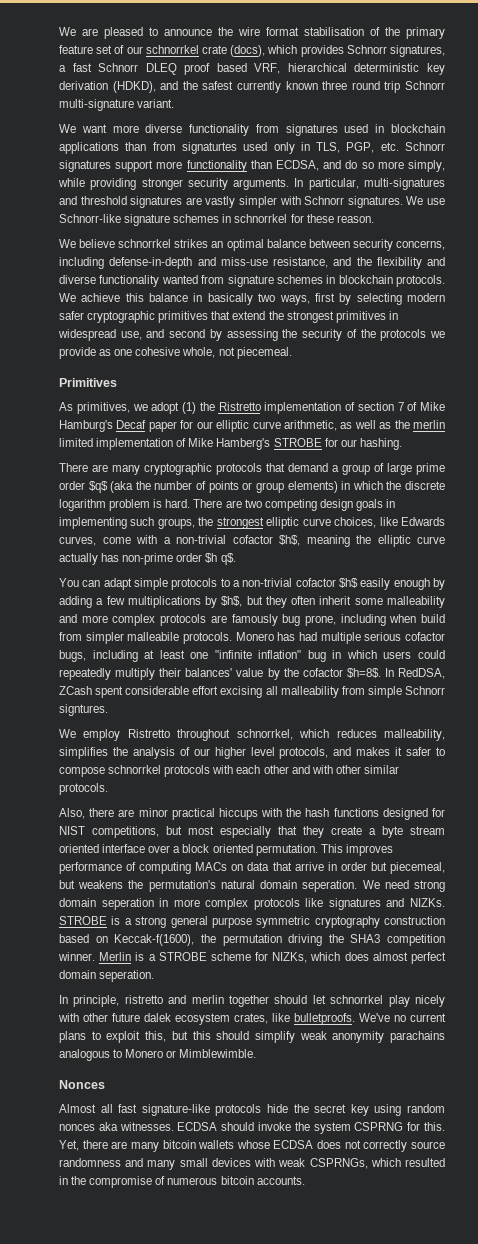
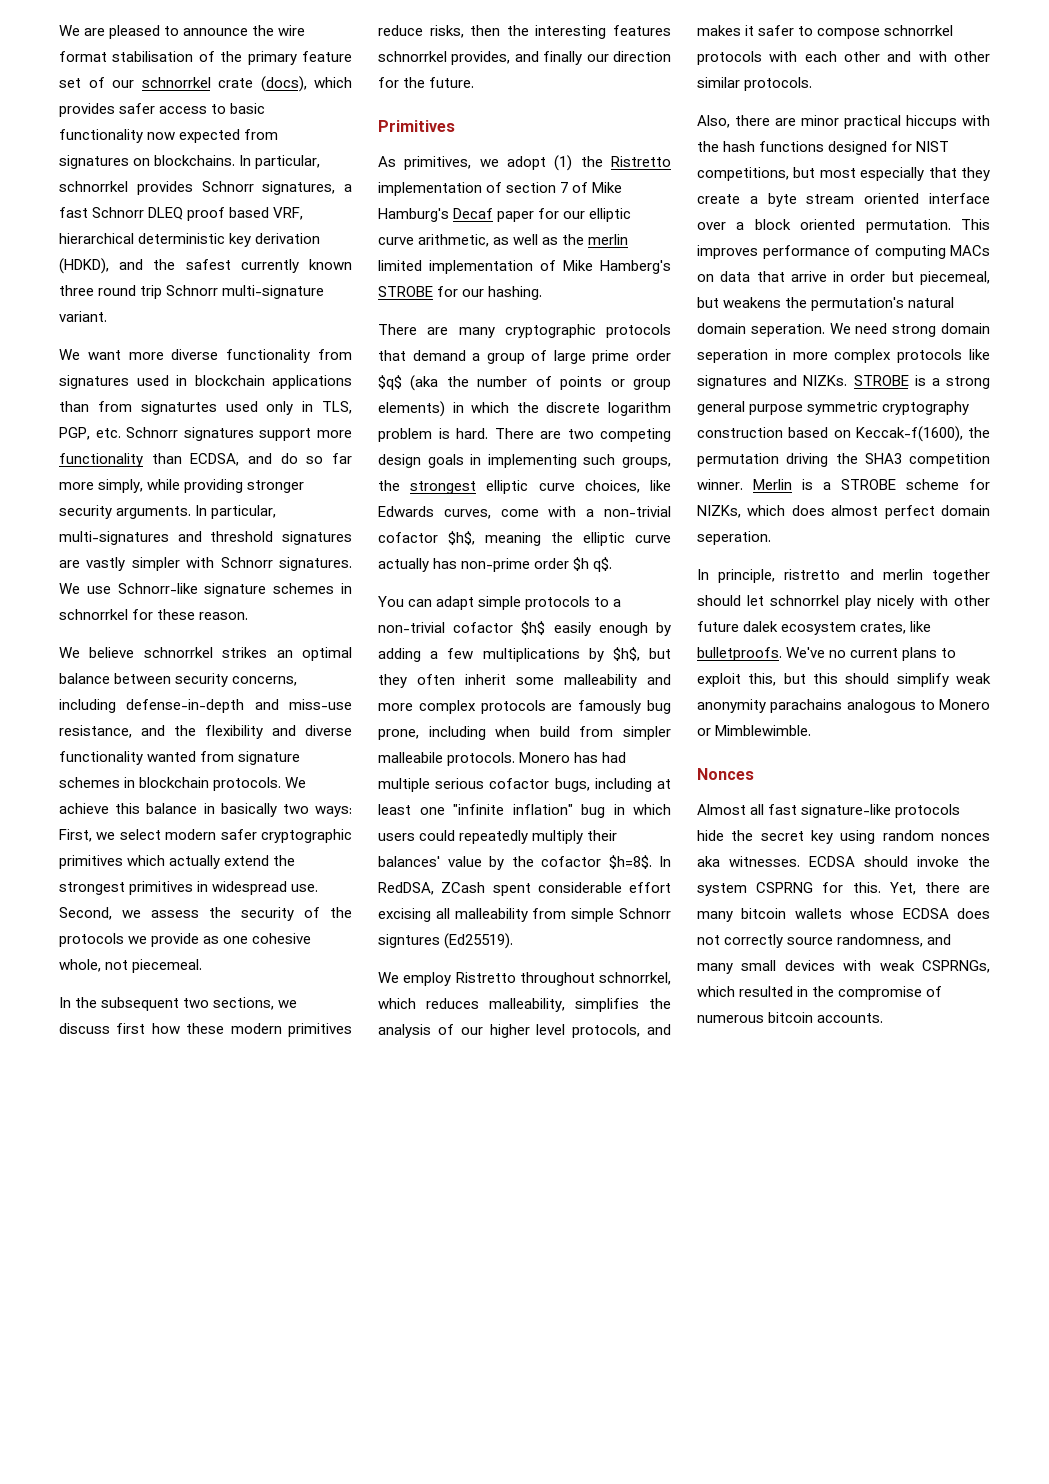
- We are pleased to announce the wire format stabilisation of the primary feature set of our schnorrkel crate (docs), which provides Schnorr signatures, a fast Schnorr DLEQ proof based VRF, hierarchical deterministic key derivation (HDKD), and the safest currently known three round trip Schnorr multi-signature variant.
+ We are pleased to announce the wire format stabilisation of the primary feature set of our schnorrkel crate (docs), which provides safer access to basic functionality now expected from signatures on blockchains. In particular, schnorrkel provides Schnorr signatures, a fast Schnorr DLEQ proof based VRF, hierarchical deterministic key derivation (HDKD), and the safest currently known three round trip Schnorr multi-signature variant.
- We want more diverse functionality from signatures used in blockchain applications than from signaturtes used only in TLS, PGP, etc. Schnorr signatures support more functionality than ECDSA, and do so more simply, while providing stronger security arguments.
+ We want more diverse functionality from signatures used in blockchain applications than from signaturtes used only in TLS, PGP, etc. Schnorr signatures support more functionality than ECDSA, and do so far more simply, while providing stronger security arguments.
- We achieve this balance in basically two ways, first by selecting modern safer cryptographic primitives that extend the strongest primitives in widespread use, and second by assessing the security of the protocols we provide as one cohesive whole, not piecemeal.
+ We achieve this balance in basically two ways: First, we select modern safer cryptographic primitives which actually extend the strongest primitives in widespread use. Second, we assess the security of the protocols we provide as one cohesive whole, not piecemeal.
+ In the subsequent two sections, we discuss first how these modern primitives reduce risks, then the interesting features schnorrkel provides, and finally our direction for the future.
- In RedDSA, ZCash spent considerable effort excising all malleability from simple Schnorr signtures.
+ In RedDSA, ZCash spent considerable effort excising all malleability from simple Schnorr signtures (Ed25519).
- Yet, there are many bitcoin wallets whose ECDSA does not correctly source randomness and many small devices with weak CSPRNGs, which resulted in the compromise of numerous bitcoin accounts.
+ Yet, there are many bitcoin wallets whose ECDSA does not correctly source randomness, and many small devices with weak CSPRNGs, which resulted in the compromise of numerous bitcoin accounts.

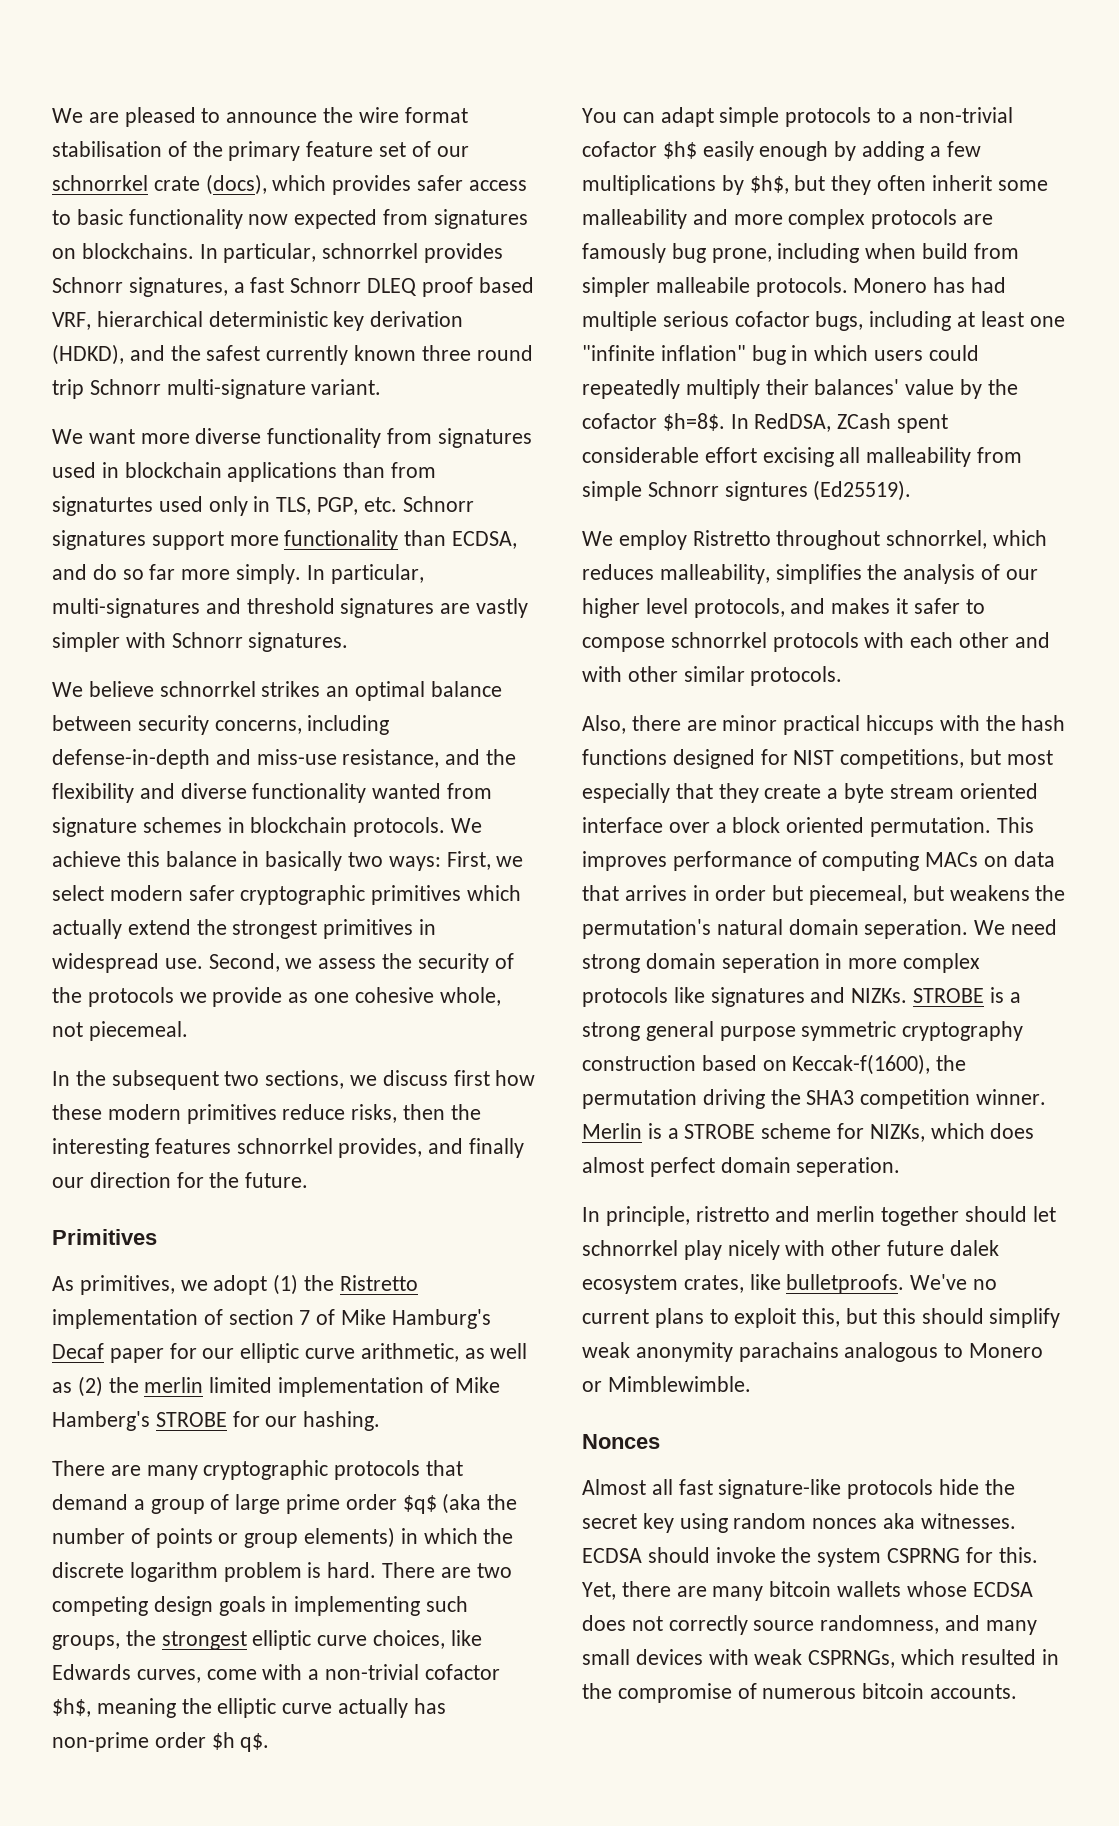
- We want more diverse functionality from signatures used in blockchain applications than from signaturtes used only in TLS, PGP, etc. Schnorr signatures support more functionality than ECDSA, and do so far more simply, while providing stronger security arguments.
+ We want more diverse functionality from signatures used in blockchain applications than from signaturtes used only in TLS, PGP, etc. Schnorr signatures support more functionality than ECDSA, and do so far more simply.
- We use Schnorr-like signature schemes in schnorrkel for these reason.
- As primitives, we adopt (1) the Ristretto implementation of section 7 of Mike Hamburg's Decaf paper for our elliptic curve arithmetic, as well as the merlin limited implementation of Mike Hamberg's STROBE for our hashing.
+ As primitives, we adopt (1) the Ristretto implementation of section 7 of Mike Hamburg's Decaf paper for our elliptic curve arithmetic, as well as (2) the merlin limited implementation of Mike Hamberg's STROBE for our hashing.
- This improves performance of computing MACs on data that arrive in order but piecemeal, but weakens the permutation's natural domain seperation.
+ This improves performance of computing MACs on data that arrives in order but piecemeal, but weakens the permutation's natural domain seperation.

